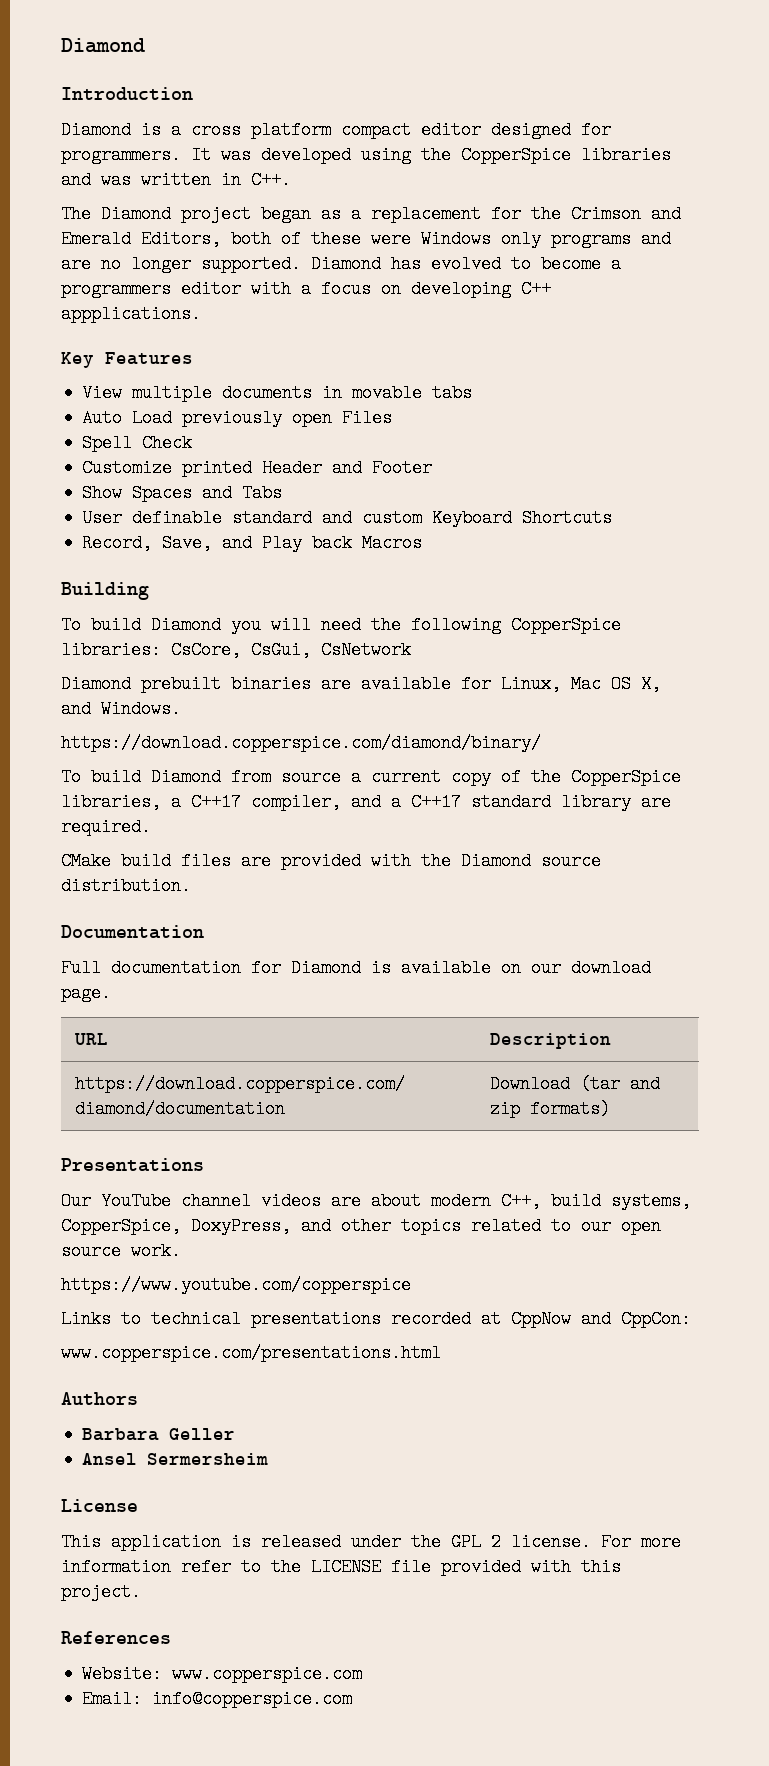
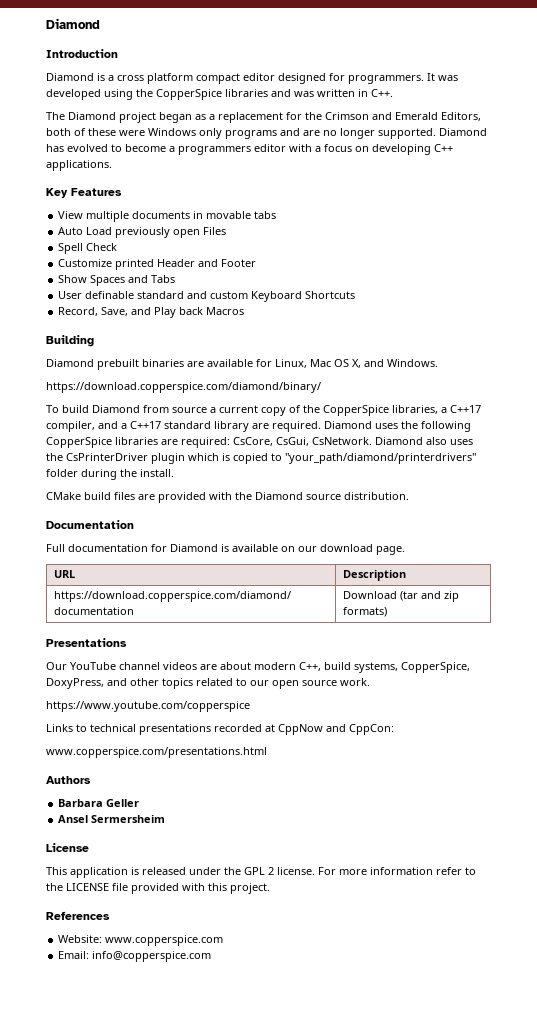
- Diamond has evolved to become a programmers editor with a focus on developing C++ appplications.
+ Diamond has evolved to become a programmers editor with a focus on developing C++ applications.
- To build Diamond you will need the following CopperSpice libraries: CsCore, CsGui, CsNetwork
+ Diamond uses the following CopperSpice libraries are required: CsCore, CsGui, CsNetwork. Diamond also uses the CsPrinterDriver plugin which is copied to "your_path/diamond/printerdrivers" folder during the install.

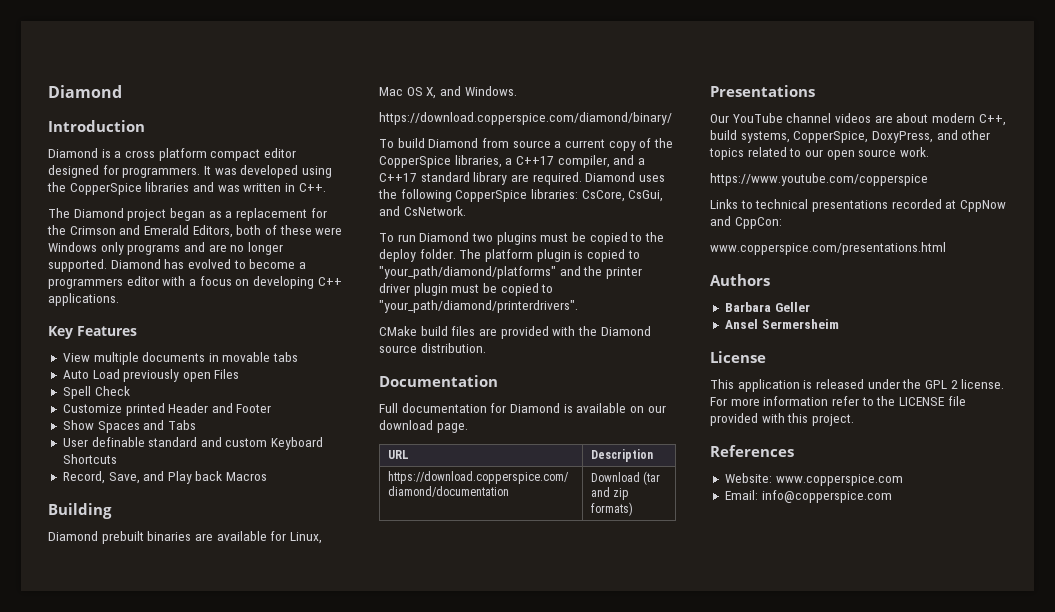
- Diamond uses the following CopperSpice libraries are required: CsCore, CsGui, CsNetwork. Diamond also uses the CsPrinterDriver plugin which is copied to "your_path/diamond/printerdrivers" folder during the install.
+ Diamond uses the following CopperSpice libraries: CsCore, CsGui, and CsNetwork.
+ To run Diamond two plugins must be copied to the deploy folder. The platform plugin is copied to "your_path/diamond/platforms" and the printer driver plugin must be copied to "your_path/diamond/printerdrivers".

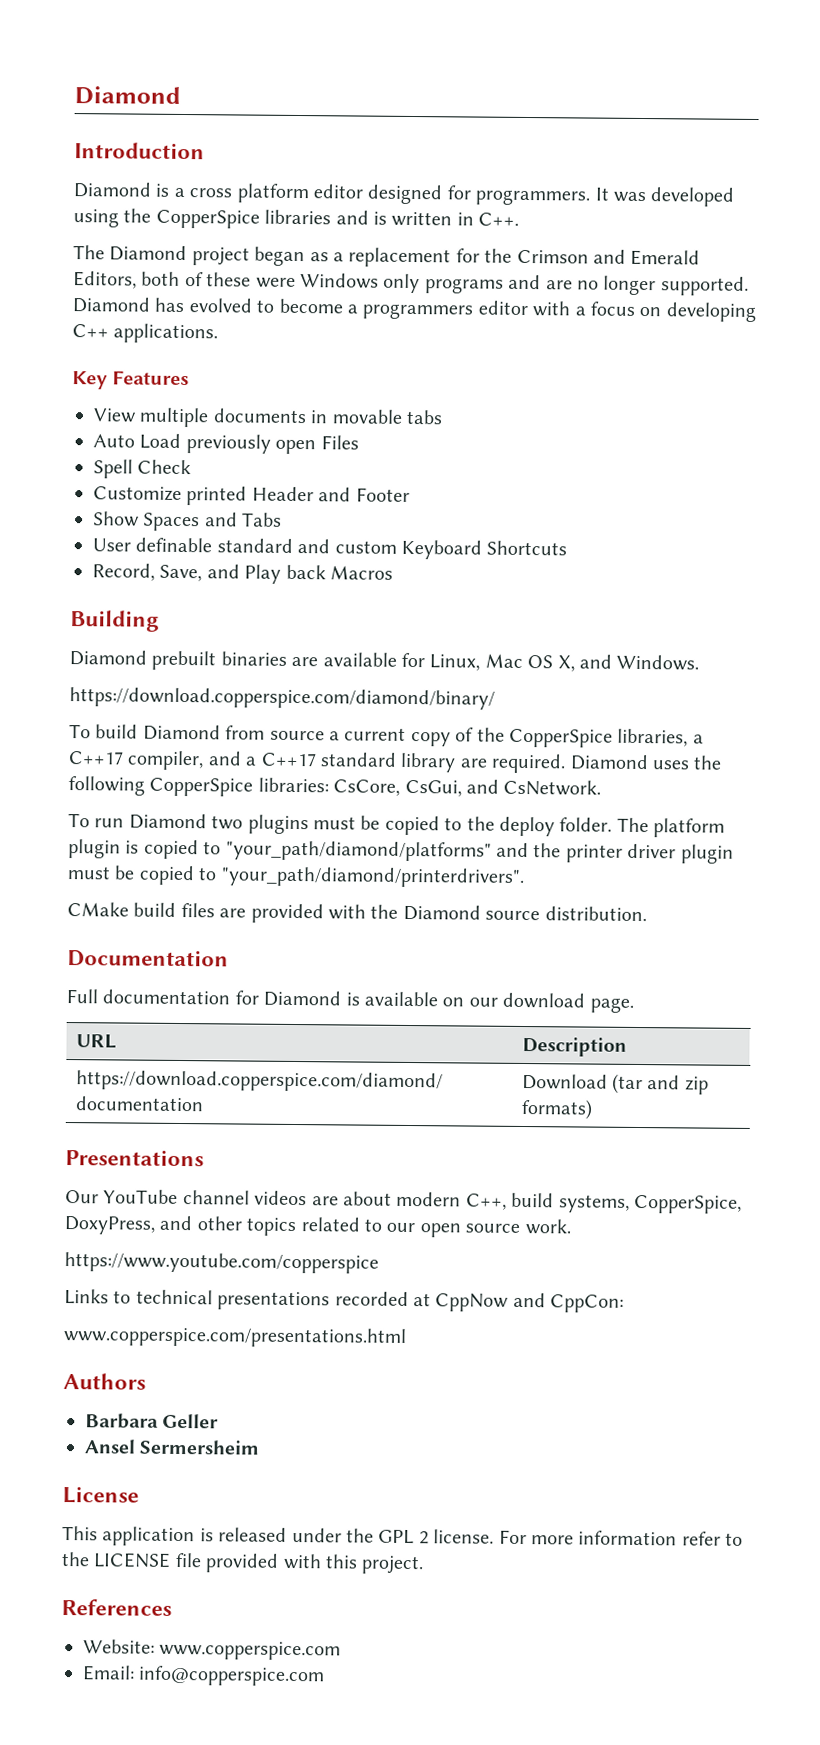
- Diamond is a cross platform compact editor designed for programmers.
+ Diamond is a cross platform editor designed for programmers.
- It was developed using the CopperSpice libraries and was written in C++.
+ It was developed using the CopperSpice libraries and is written in C++.

